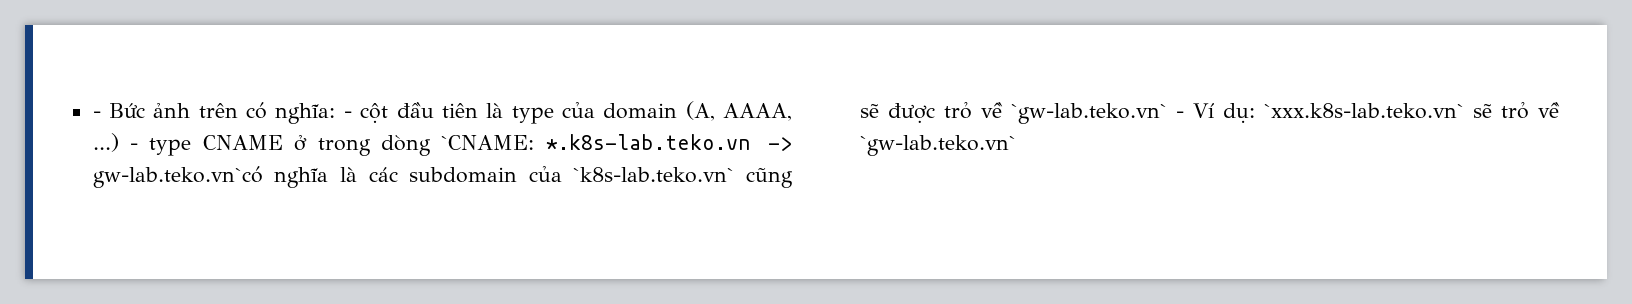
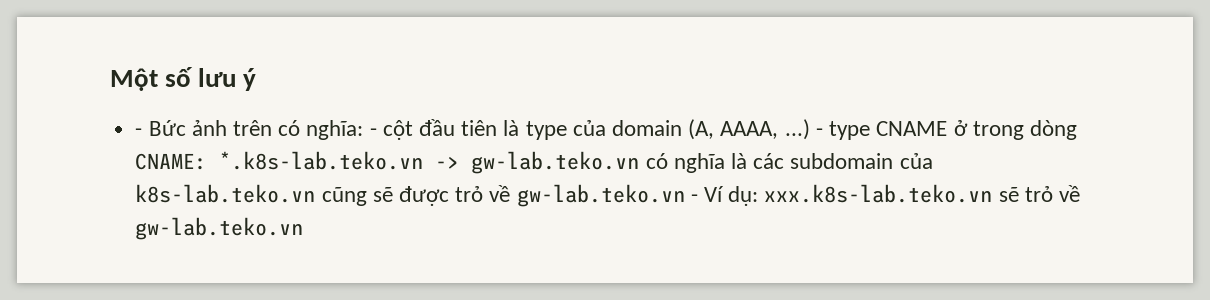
+ Một số lưu ý
- - type CNAME ở trong dòng `CNAME: *.k8s-lab.teko.vn -> gw-lab.teko.vn`có nghĩa là các subdomain của `k8s-lab.teko.vn` cũng sẽ được trỏ về `gw-lab.teko.vn` - Ví dụ: `xxx.k8s-lab.teko.vn` sẽ trỏ về `gw-lab.teko.vn`
+ - type CNAME ở trong dòng CNAME: *.k8s-lab.teko.vn -> gw-lab.teko.vn có nghĩa là các subdomain của k8s-lab.teko.vn cũng sẽ được trỏ về gw-lab.teko.vn - Ví dụ: xxx.k8s-lab.teko.vn sẽ trỏ về gw-lab.teko.vn

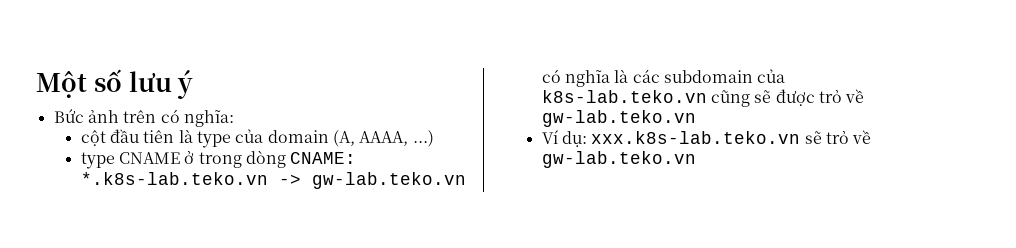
- - Bức ảnh trên có nghĩa: - cột đầu tiên là type của domain (A, AAAA, ...) - type CNAME ở trong dòng CNAME: *.k8s-lab.teko.vn -> gw-lab.teko.vn có nghĩa là các subdomain của k8s-lab.teko.vn cũng sẽ được trỏ về gw-lab.teko.vn - Ví dụ: xxx.k8s-lab.teko.vn sẽ trỏ về gw-lab.teko.vn
+ Bức ảnh trên có nghĩa:
+ cột đầu tiên là type của domain (A, AAAA, ...)
+ type CNAME ở trong dòng CNAME: *.k8s-lab.teko.vn -> gw-lab.teko.vn có nghĩa là các subdomain của k8s-lab.teko.vn cũng sẽ được trỏ về gw-lab.teko.vn
+ Ví dụ: xxx.k8s-lab.teko.vn sẽ trỏ về gw-lab.teko.vn

